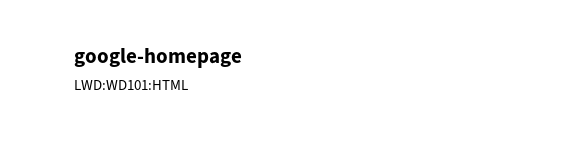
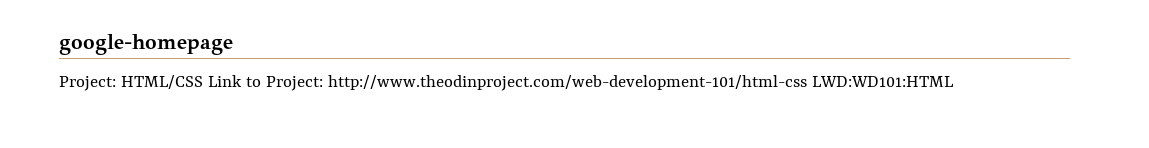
- LWD:WD101:HTML
+ Project: HTML/CSS Link to Project: http://www.theodinproject.com/web-development-101/html-css LWD:WD101:HTML

